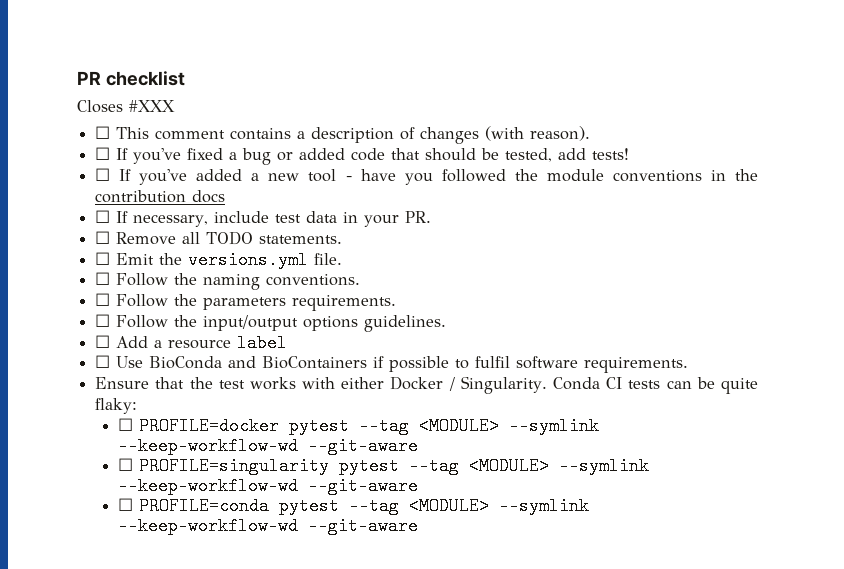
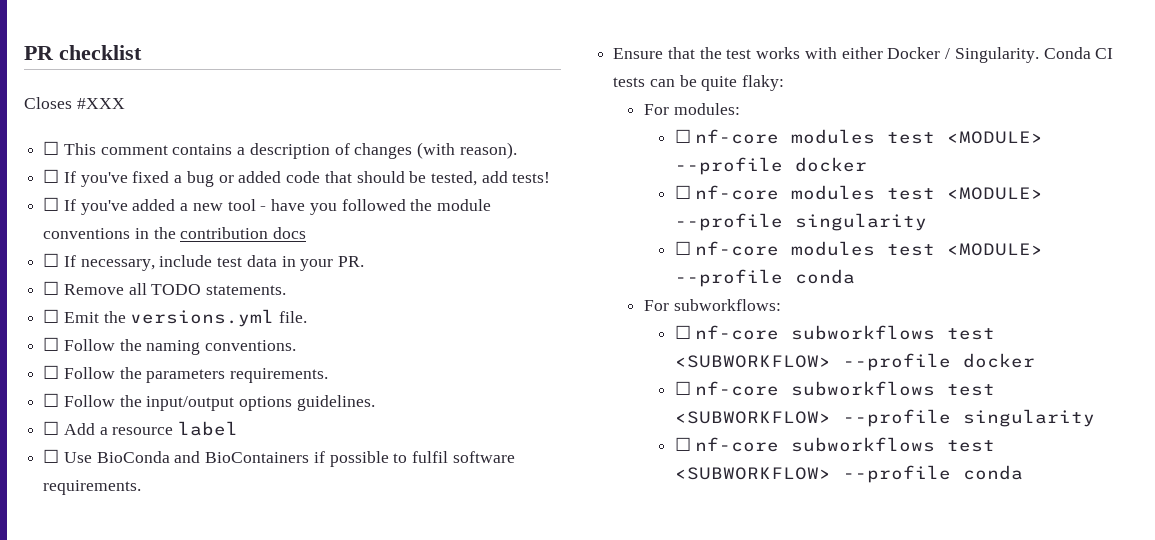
- ☐ PROFILE=docker pytest --tag <MODULE> --symlink --keep-workflow-wd --git-aware
- ☐ PROFILE=singularity pytest --tag <MODULE> --symlink --keep-workflow-wd --git-aware
- ☐ PROFILE=conda pytest --tag <MODULE> --symlink --keep-workflow-wd --git-aware
+ For modules:
+ ☐ nf-core modules test <MODULE> --profile docker
+ ☐ nf-core modules test <MODULE> --profile singularity
+ ☐ nf-core modules test <MODULE> --profile conda
+ For subworkflows:
+ ☐ nf-core subworkflows test <SUBWORKFLOW> --profile docker
+ ☐ nf-core subworkflows test <SUBWORKFLOW> --profile singularity
+ ☐ nf-core subworkflows test <SUBWORKFLOW> --profile conda

